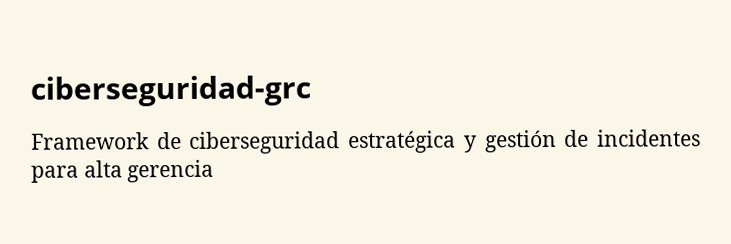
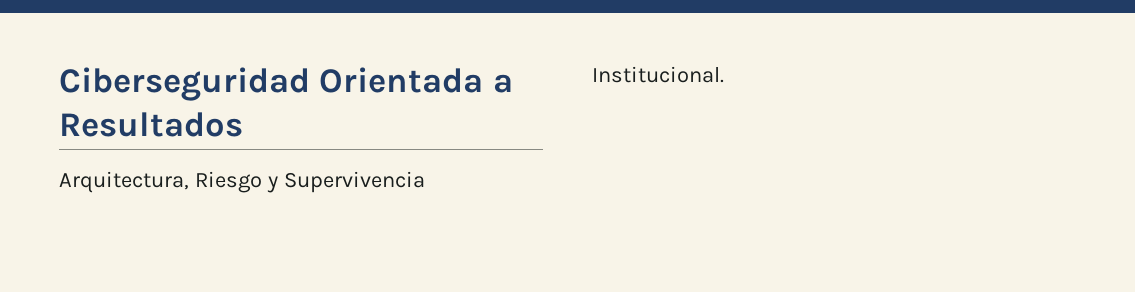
- ciberseguridad-grc
- Framework de ciberseguridad estratégica y gestión de incidentes para alta gerencia
+ Ciberseguridad Orientada a Resultados
+ Arquitectura, Riesgo y Supervivencia Institucional.

